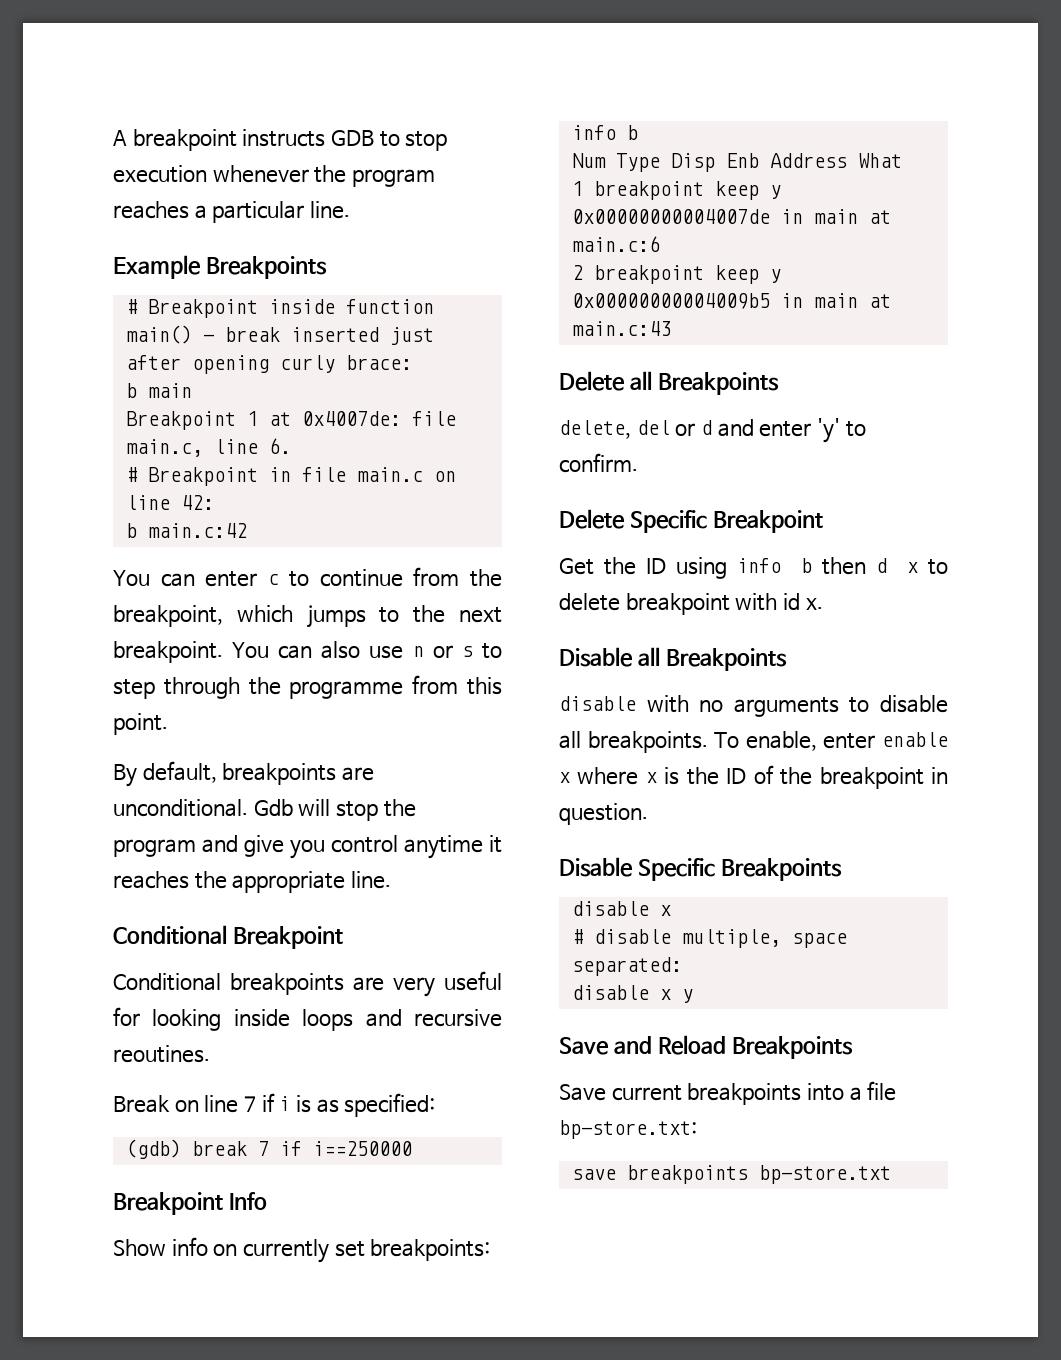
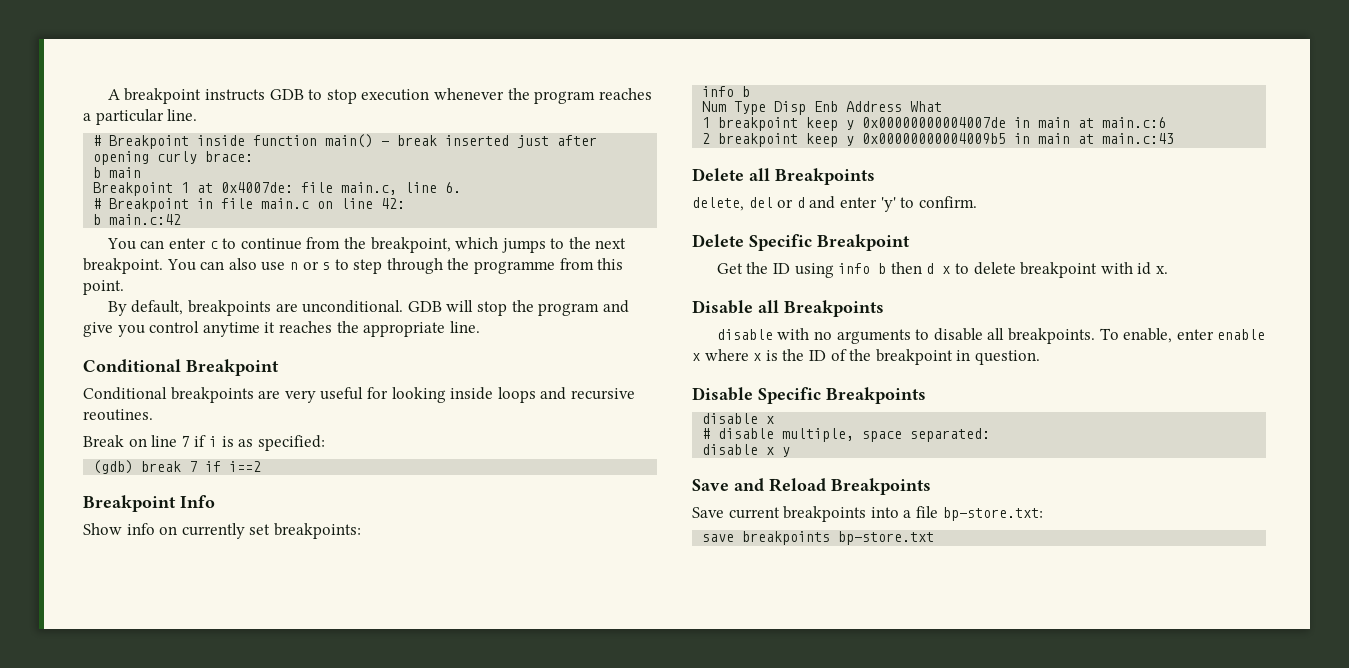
- Example Breakpoints
- Gdb will stop the program and give you control anytime it reaches the appropriate line.
+ GDB will stop the program and give you control anytime it reaches the appropriate line.
- (gdb) break 7 if i==250000
+ (gdb) break 7 if i==2

